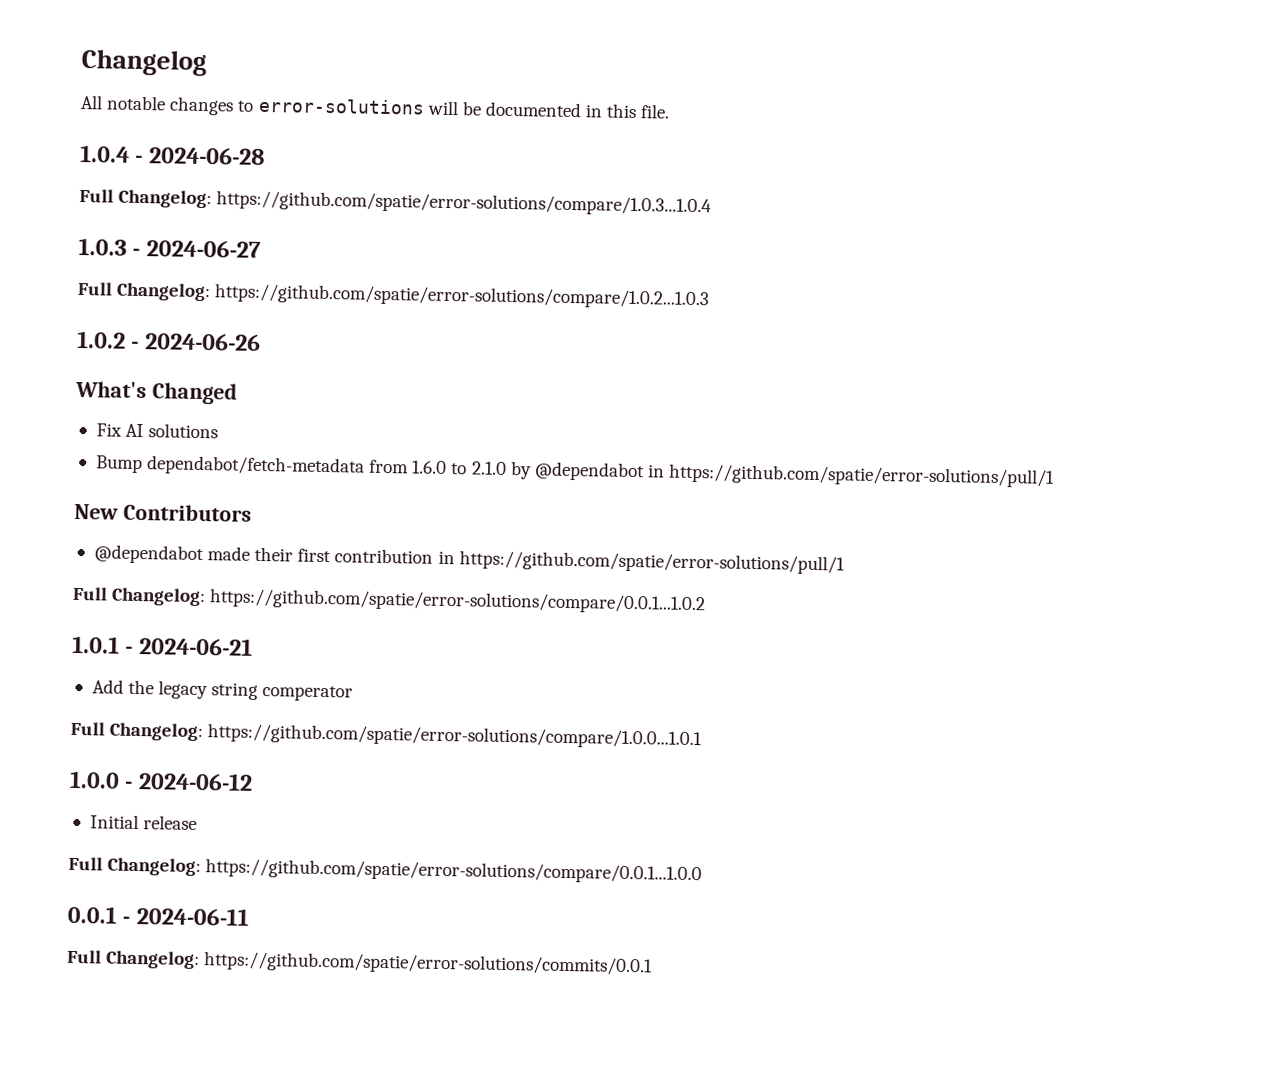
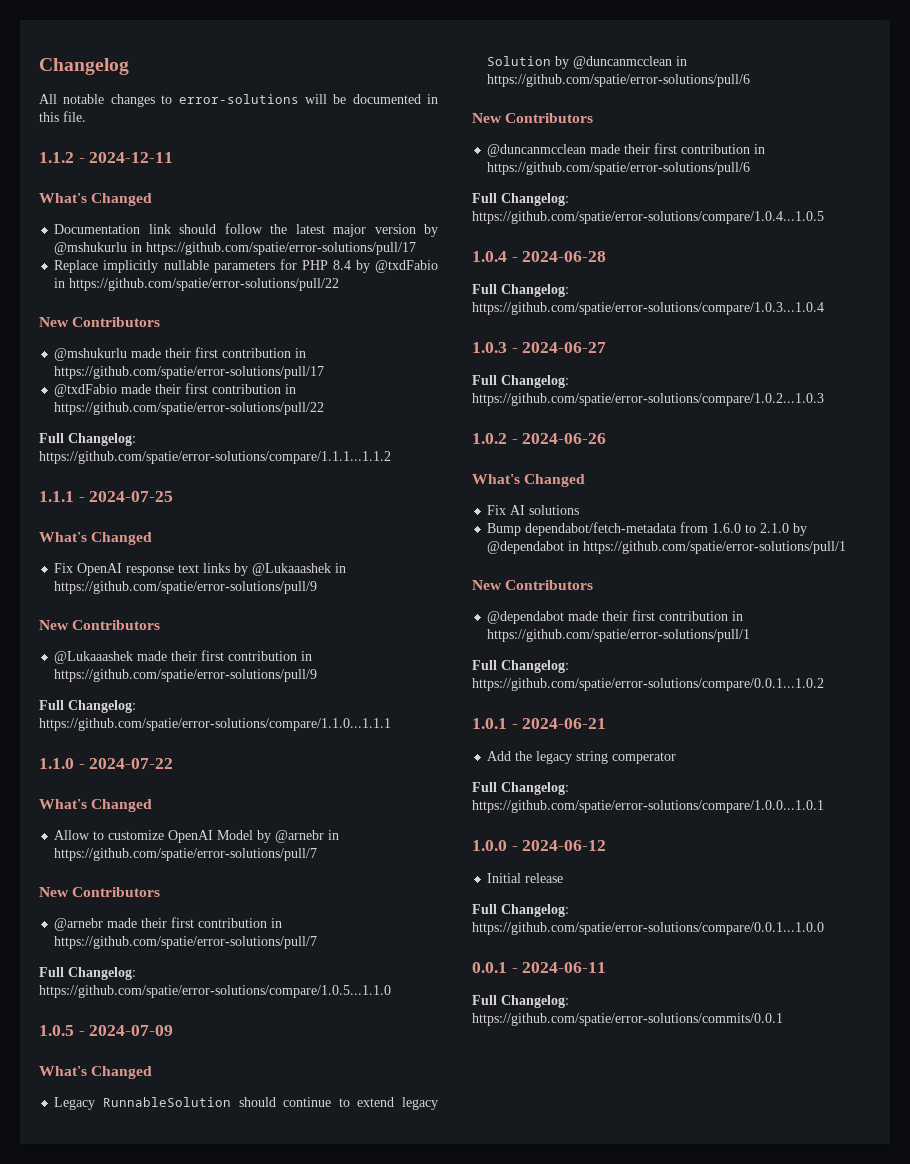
+ 1.1.2 - 2024-12-11
+ What's Changed
+ Documentation link should follow the latest major version by @mshukurlu in https://github.com/spatie/error-solutions/pull/17
+ Replace implicitly nullable parameters for PHP 8.4 by @txdFabio in https://github.com/spatie/error-solutions/pull/22
+ New Contributors
+ @mshukurlu made their first contribution in https://github.com/spatie/error-solutions/pull/17
+ @txdFabio made their first contribution in https://github.com/spatie/error-solutions/pull/22
+ Full Changelog: https://github.com/spatie/error-solutions/compare/1.1.1...1.1.2
+ 1.1.1 - 2024-07-25
+ What's Changed
+ Fix OpenAI response text links by @Lukaaashek in https://github.com/spatie/error-solutions/pull/9
+ New Contributors
+ @Lukaaashek made their first contribution in https://github.com/spatie/error-solutions/pull/9
+ Full Changelog: https://github.com/spatie/error-solutions/compare/1.1.0...1.1.1
+ 1.1.0 - 2024-07-22
+ What's Changed
+ Allow to customize OpenAI Model by @arnebr in https://github.com/spatie/error-solutions/pull/7
+ New Contributors
+ @arnebr made their first contribution in https://github.com/spatie/error-solutions/pull/7
+ Full Changelog: https://github.com/spatie/error-solutions/compare/1.0.5...1.1.0
+ 1.0.5 - 2024-07-09
+ What's Changed
+ Legacy RunnableSolution should continue to extend legacy Solution by @duncanmcclean in https://github.com/spatie/error-solutions/pull/6
+ New Contributors
+ @duncanmcclean made their first contribution in https://github.com/spatie/error-solutions/pull/6
+ Full Changelog: https://github.com/spatie/error-solutions/compare/1.0.4...1.0.5

